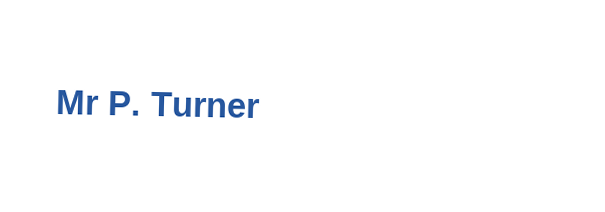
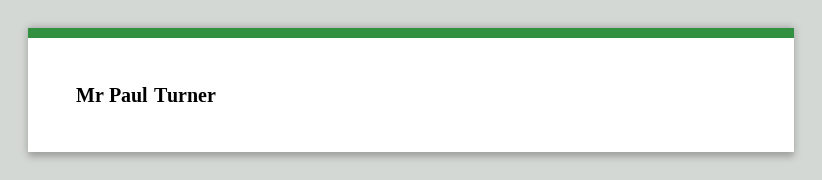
- Mr P. Turner
+ Mr Paul Turner

